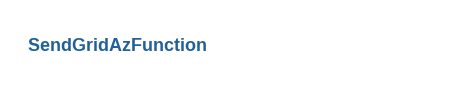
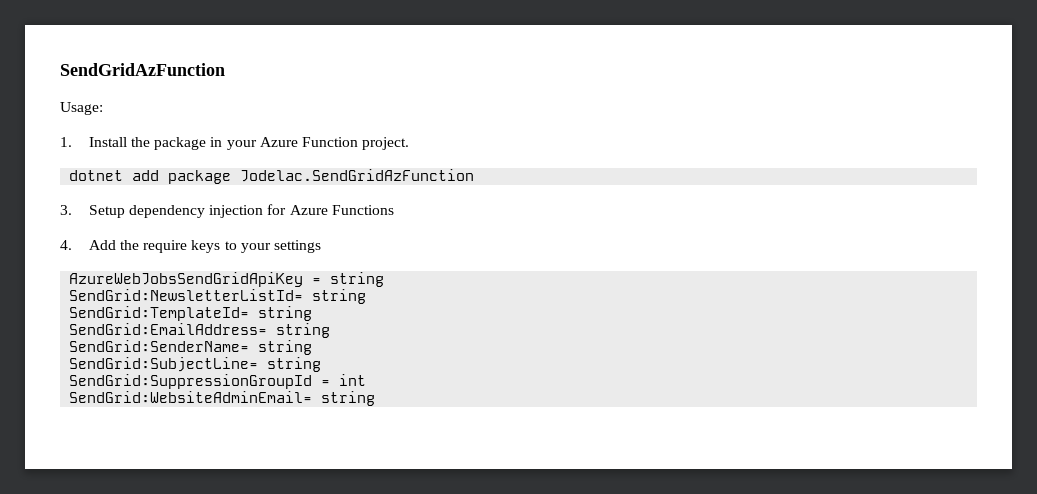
+ Usage:
+ 1. Install the package in your Azure Function project.
+ dotnet add package Jodelac.SendGridAzFunction
+ 3. Setup dependency injection for Azure Functions
+ 4. Add the require keys to your settings
+ AzureWebJobsSendGridApiKey = string
+ SendGrid:NewsletterListId= string
+ SendGrid:TemplateId= string
+ SendGrid:EmailAddress= string
+ SendGrid:SenderName= string
+ SendGrid:SubjectLine= string
+ SendGrid:SuppressionGroupId = int
+ SendGrid:WebsiteAdminEmail= string

